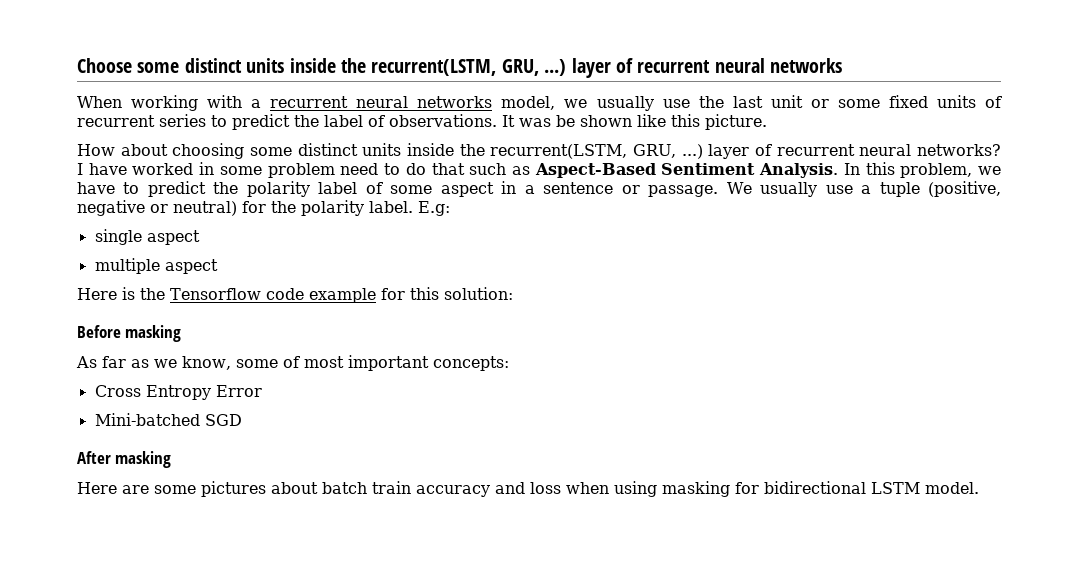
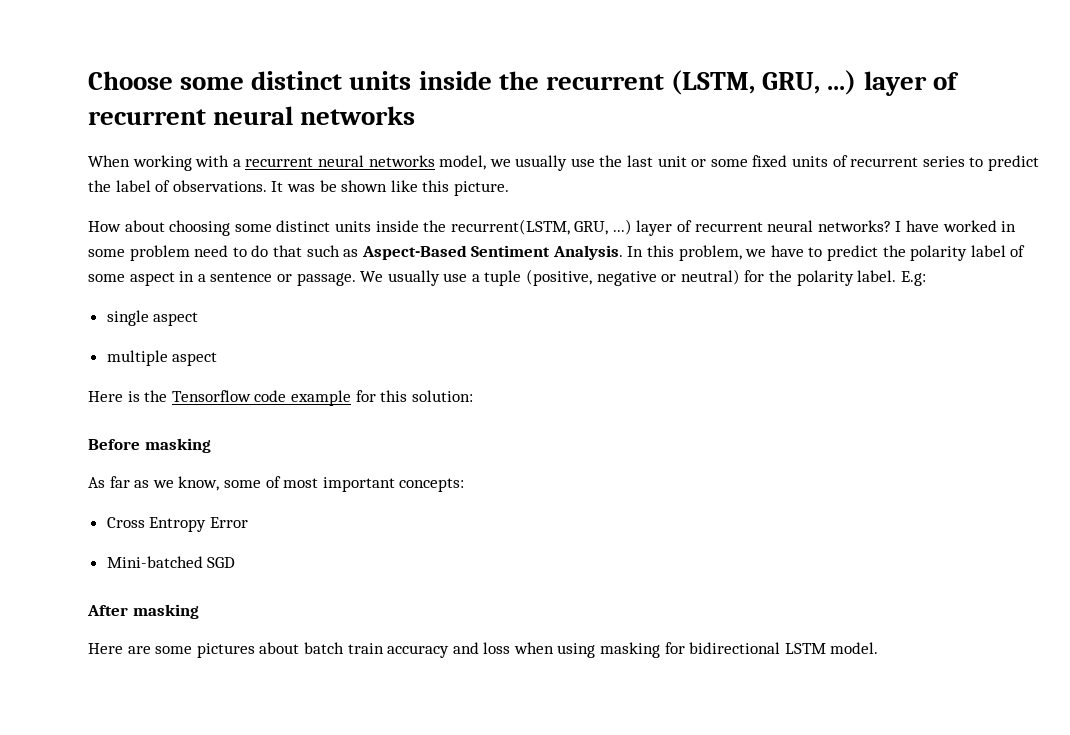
- Choose some distinct units inside the recurrent(LSTM, GRU, ...) layer of recurrent neural networks
+ Choose some distinct units inside the recurrent (LSTM, GRU, ...) layer of recurrent neural networks

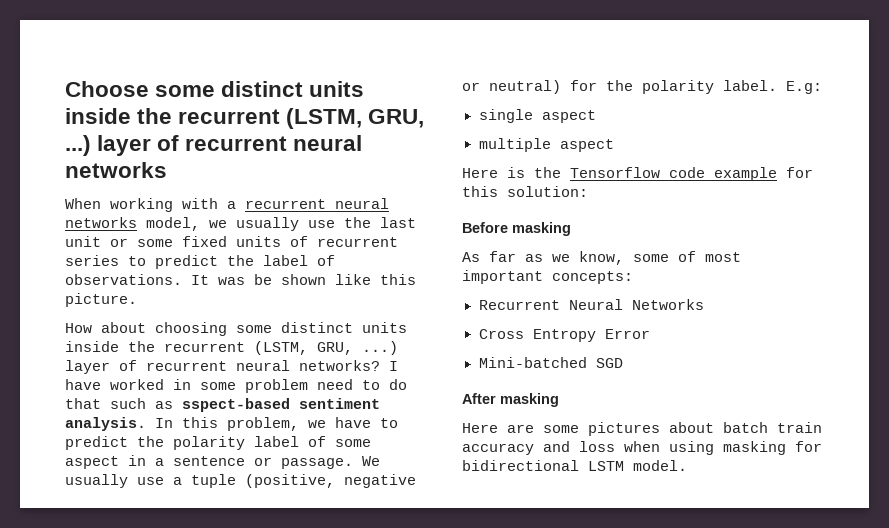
- How about choosing some distinct units inside the recurrent(LSTM, GRU, ...) layer of recurrent neural networks?
+ How about choosing some distinct units inside the recurrent (LSTM, GRU, ...) layer of recurrent neural networks?
- I have worked in some problem need to do that such as Aspect-Based Sentiment Analysis.
+ I have worked in some problem need to do that such as sspect-based sentiment analysis.
+ Recurrent Neural Networks

